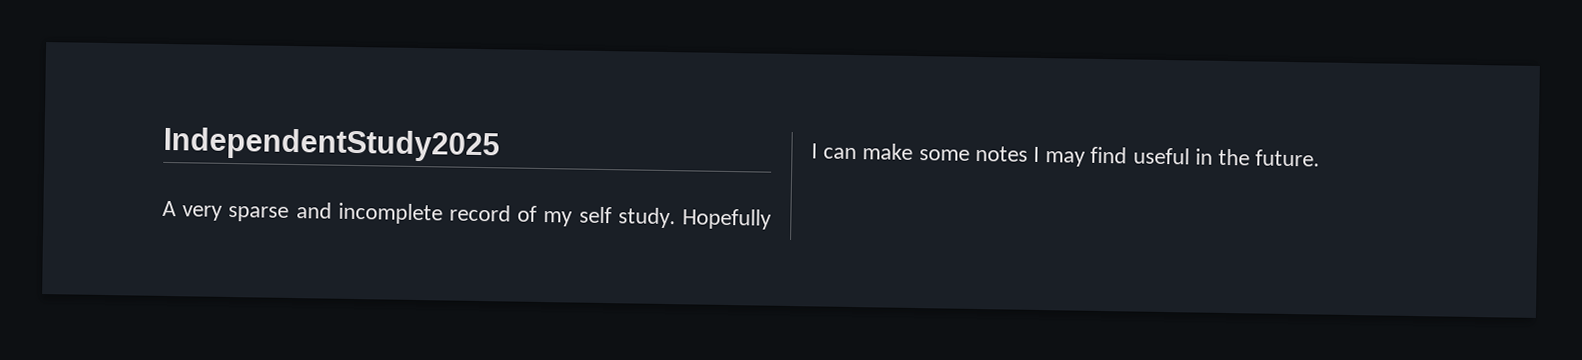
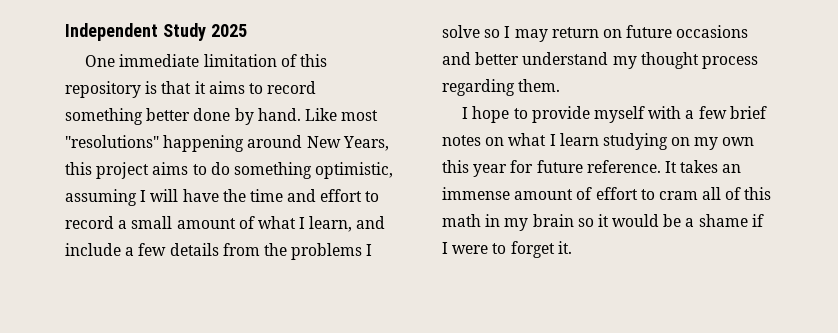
- IndependentStudy2025
- A very sparse and incomplete record of my self study. Hopefully I can make some notes I may find useful in the future.
+ Independent Study 2025
+ One immediate limitation of this repository is that it aims to record something better done by hand. Like most "resolutions" happening around New Years, this project aims to do something optimistic, assuming I will have the time and effort to record a small amount of what I learn, and include a few details from the problems I solve so I may return on future occasions and better understand my thought process regarding them.
+ I hope to provide myself with a few brief notes on what I learn studying on my own this year for future reference. It takes an immense amount of effort to cram all of this math in my brain so it would be a shame if I were to forget it.

